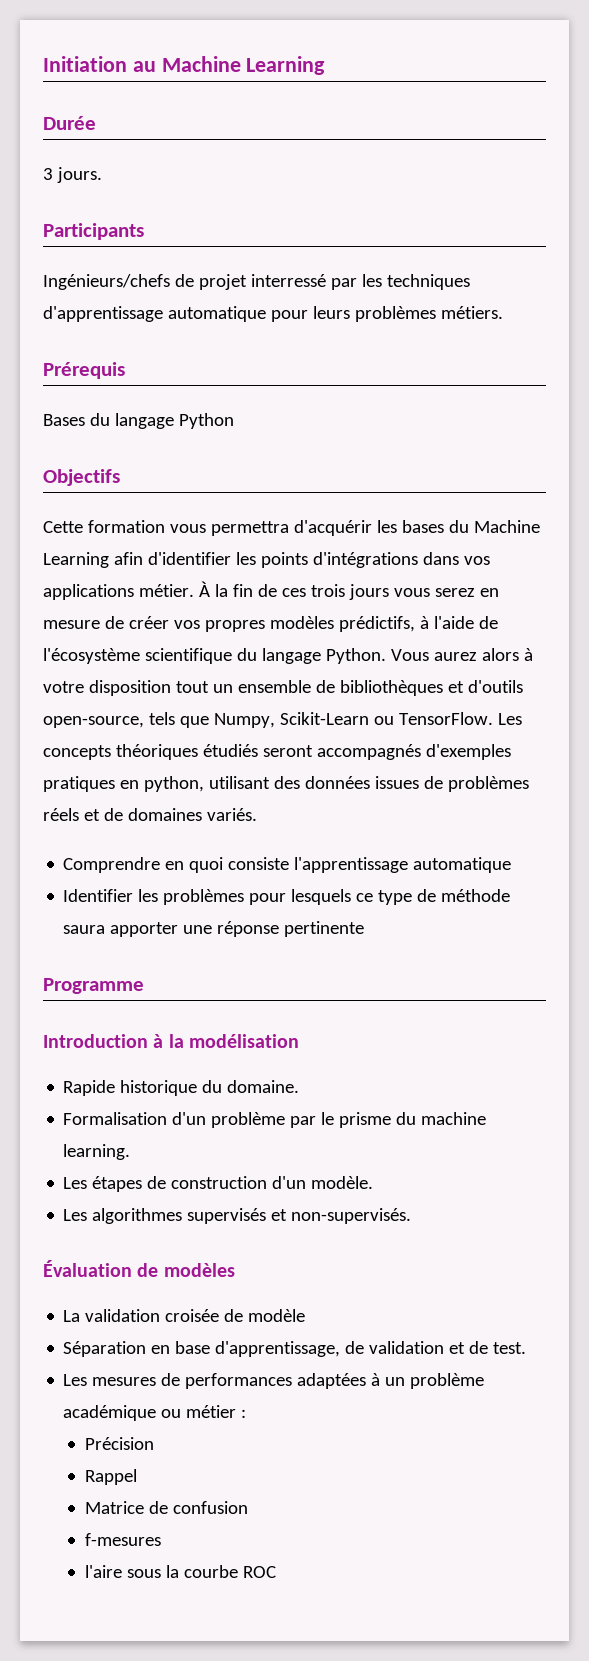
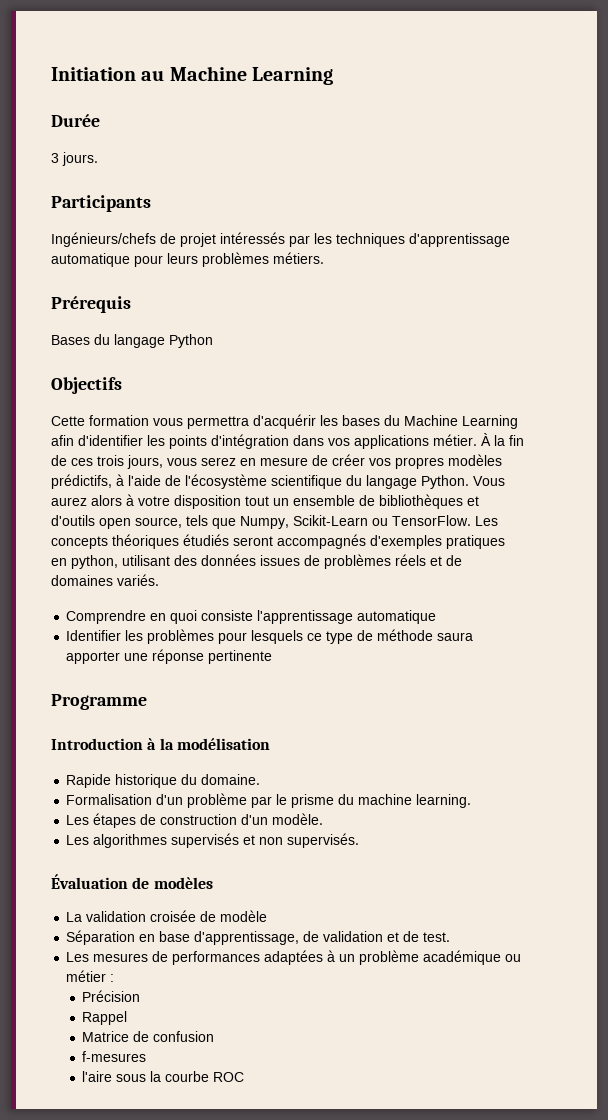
- Ingénieurs/chefs de projet interressé par les techniques d'apprentissage automatique pour leurs problèmes métiers.
+ Ingénieurs/chefs de projet intéressés par les techniques d'apprentissage automatique pour leurs problèmes métiers.
- Cette formation vous permettra d'acquérir les bases du Machine Learning afin d'identifier les points d'intégrations dans vos applications métier.
+ Cette formation vous permettra d'acquérir les bases du Machine Learning afin d'identifier les points d'intégration dans vos applications métier.
- À la fin de ces trois jours vous serez en mesure de créer vos propres modèles prédictifs, à l'aide de l'écosystème scientifique du langage Python.
+ À la fin de ces trois jours, vous serez en mesure de créer vos propres modèles prédictifs, à l'aide de l'écosystème scientifique du langage Python.
- Vous aurez alors à votre disposition tout un ensemble de bibliothèques et d'outils open-source, tels que Numpy, Scikit-Learn ou TensorFlow.
+ Vous aurez alors à votre disposition tout un ensemble de bibliothèques et d'outils open source, tels que Numpy, Scikit-Learn ou TensorFlow.
- Les algorithmes supervisés et non-supervisés.
+ Les algorithmes supervisés et non supervisés.

